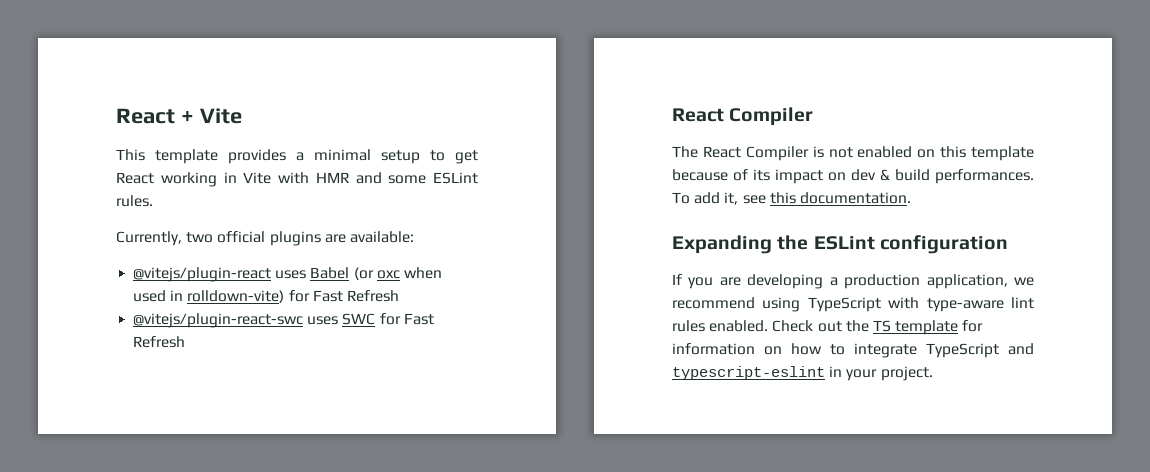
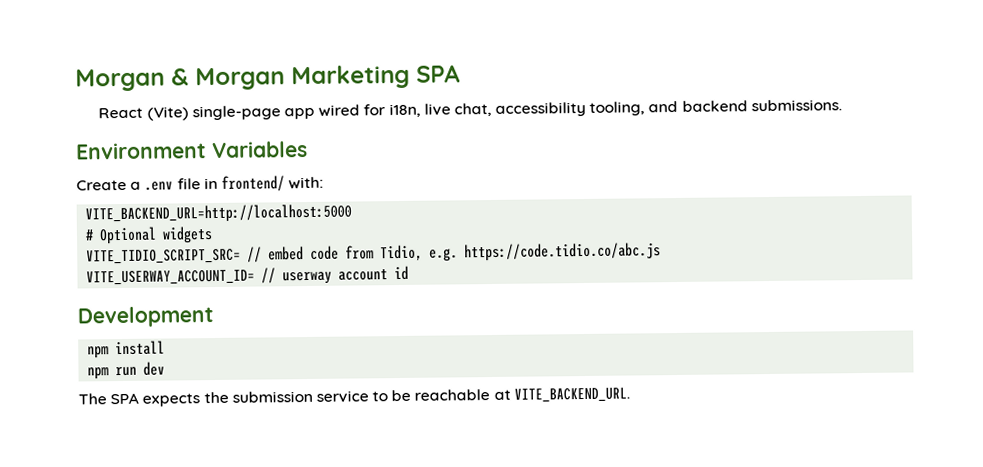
- React + Vite
- This template provides a minimal setup to get React working in Vite with HMR and some ESLint rules.
- Currently, two official plugins are available:
- @vitejs/plugin-react uses Babel (or oxc when used in rolldown-vite) for Fast Refresh
- @vitejs/plugin-react-swc uses SWC for Fast Refresh
- React Compiler
- The React Compiler is not enabled on this template because of its impact on dev & build performances. To add it, see this documentation.
- Expanding the ESLint configuration
- If you are developing a production application, we recommend using TypeScript with type-aware lint rules enabled. Check out the TS template for information on how to integrate TypeScript and typescript-eslint in your project.
+ Morgan & Morgan Marketing SPA
+ React (Vite) single-page app wired for i18n, live chat, accessibility tooling, and backend submissions.
+ Environment Variables
+ Create a .env file in frontend/ with:
+ VITE_BACKEND_URL=http://localhost:5000
+ # Optional widgets
+ VITE_TIDIO_SCRIPT_SRC= // embed code from Tidio, e.g. https://code.tidio.co/abc.js
+ VITE_USERWAY_ACCOUNT_ID= // userway account id
+ Development
+ npm install
+ npm run dev
+ The SPA expects the submission service to be reachable at VITE_BACKEND_URL.

